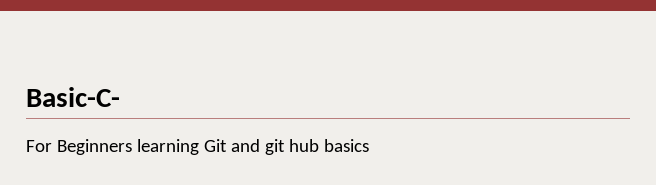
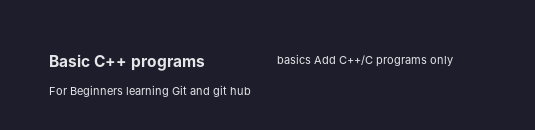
- Basic-C-
+ Basic C++ programs
- For Beginners learning Git and git hub basics
+ For Beginners learning Git and git hub basics Add C++/C programs only

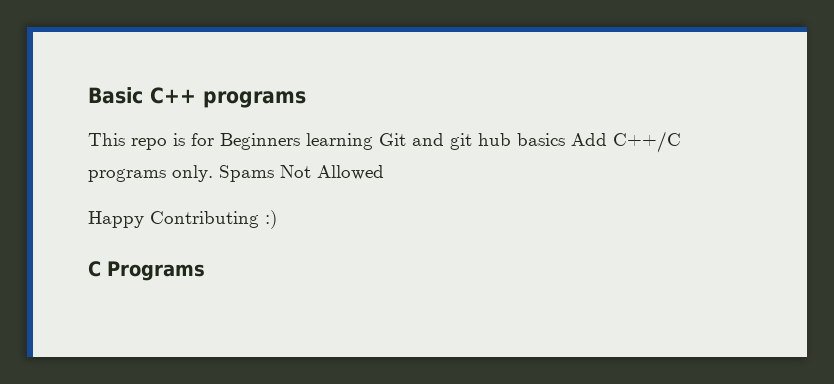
- For Beginners learning Git and git hub basics Add C++/C programs only
+ This repo is for Beginners learning Git and git hub basics Add C++/C programs only. Spams Not Allowed
+ Happy Contributing :)
+ C Programs

